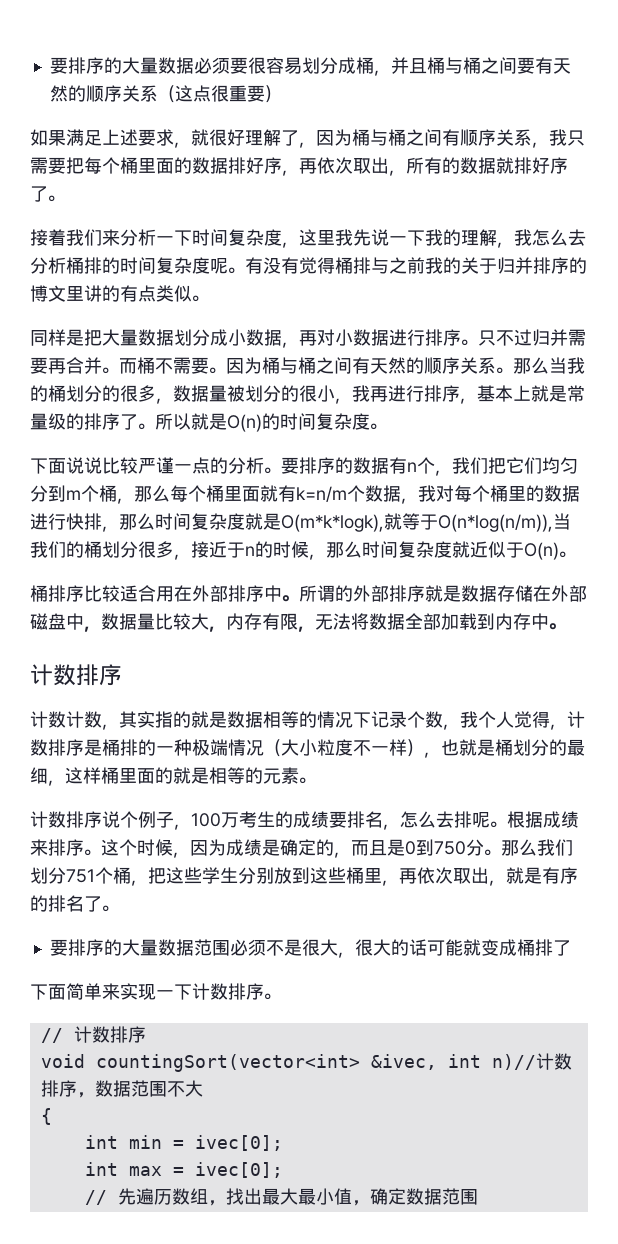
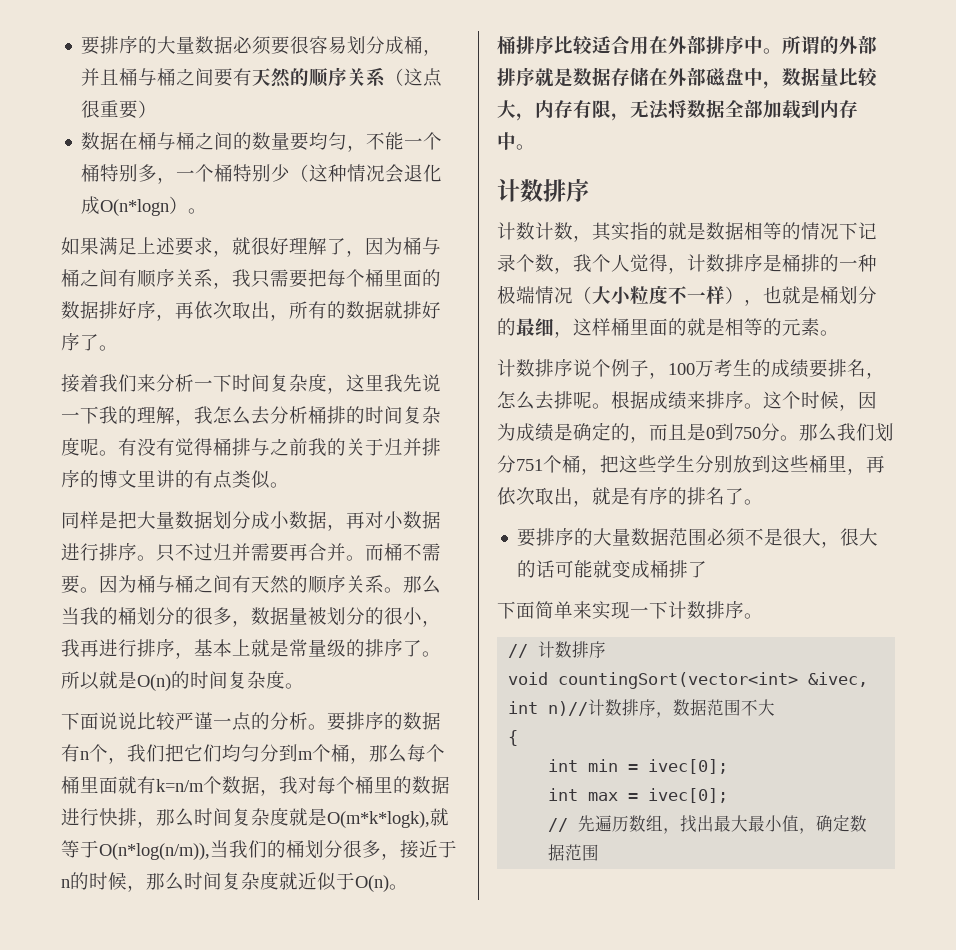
+ 数据在桶与桶之间的数量要均匀，不能一个桶特别多，一个桶特别少（这种情况会退化成O(n*logn）。

